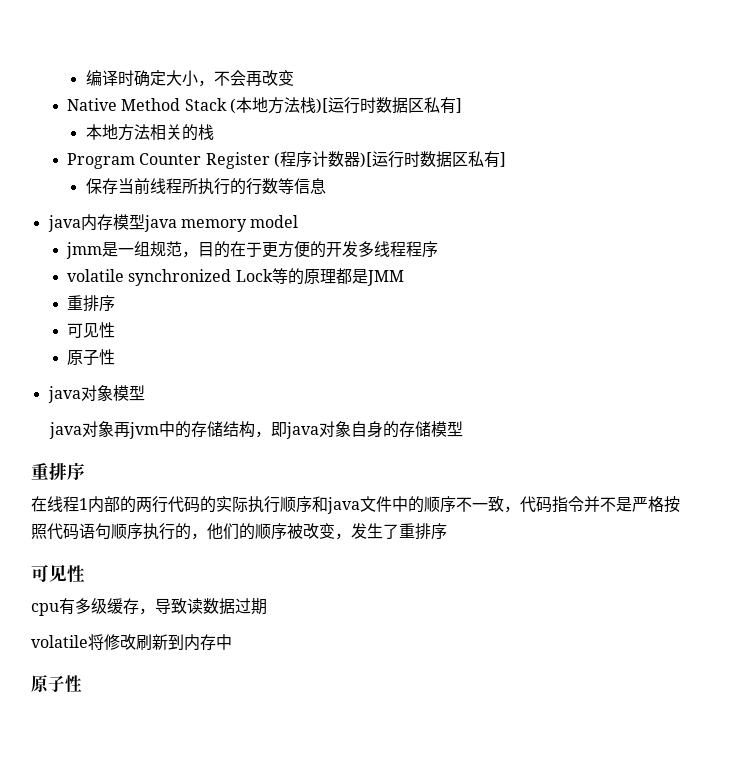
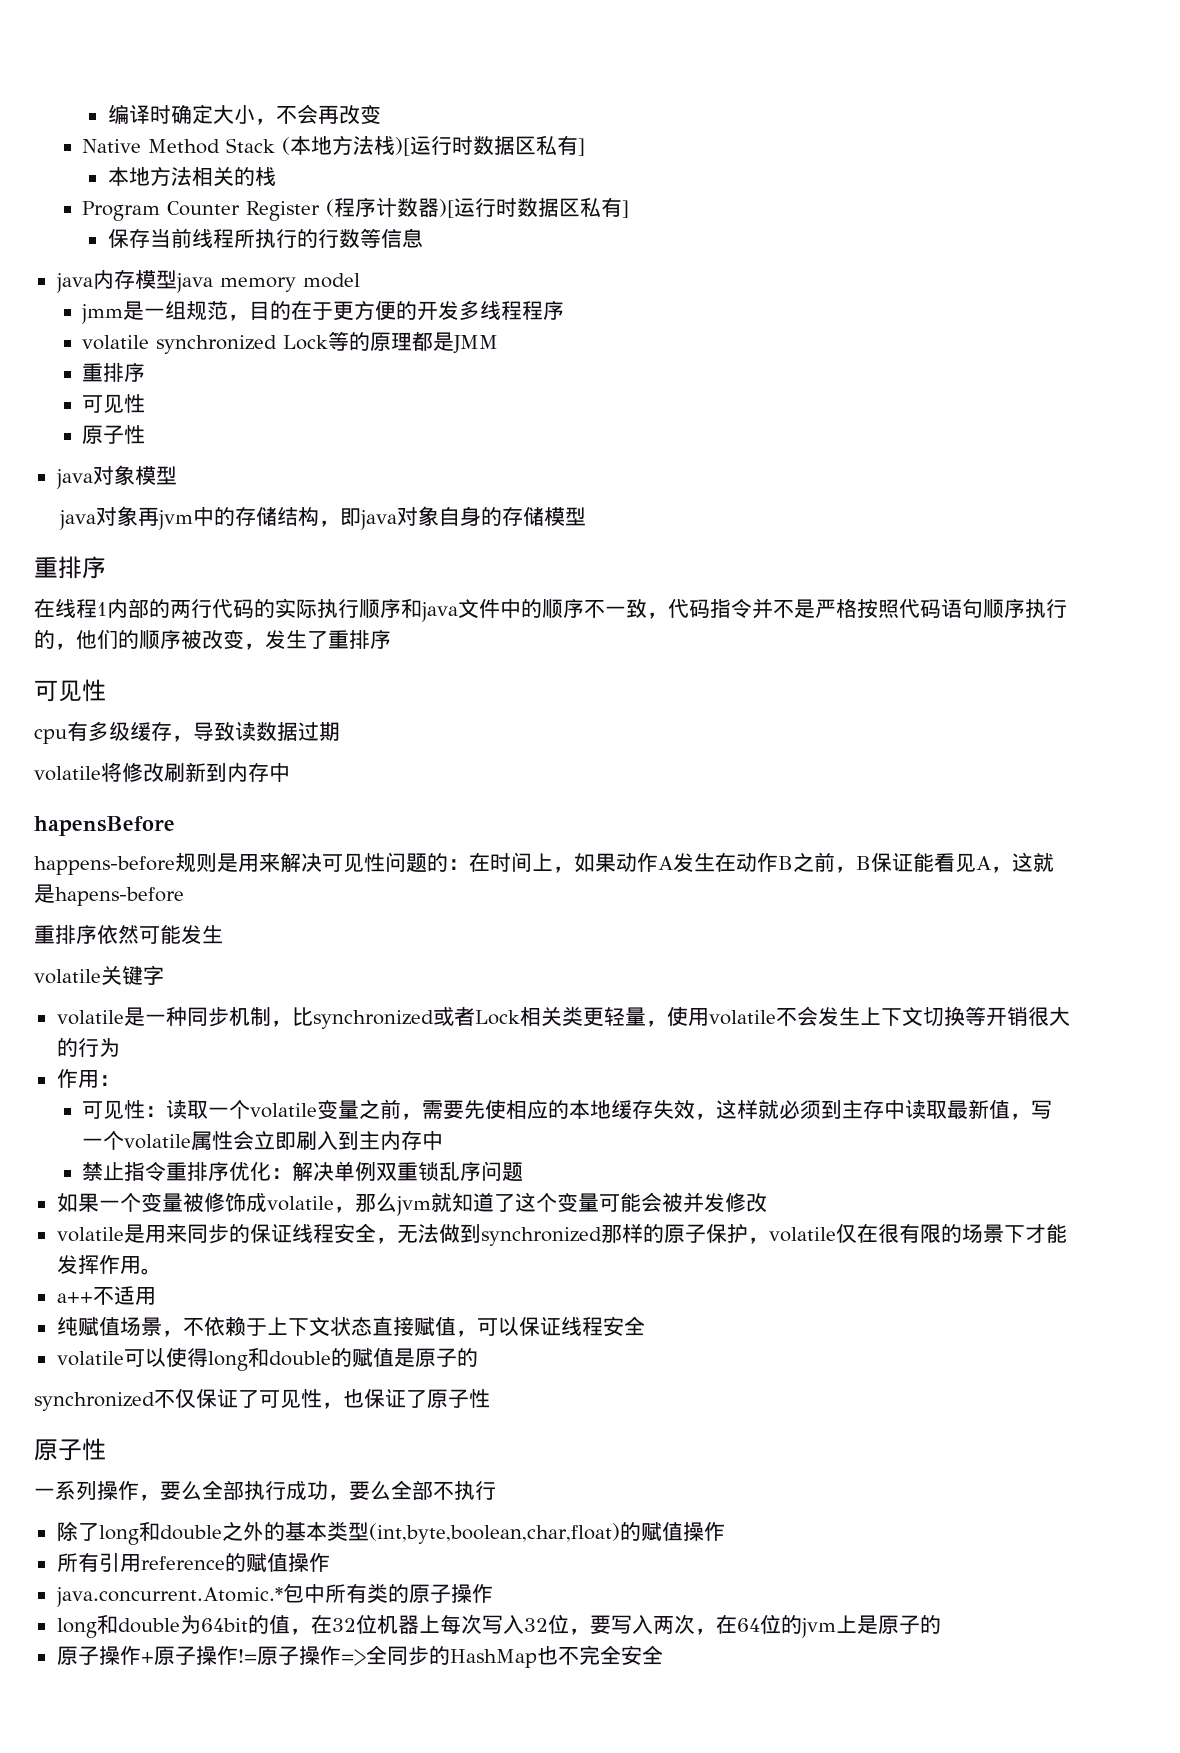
  volatile将修改刷新到内存中
+ hapensBefore
+ happens-before规则是用来解决可见性问题的：在时间上，如果动作A发生在动作B之前，B保证能看见A，这就是hapens-before
+ 重排序依然可能发生
+ volatile关键字
+ volatile是一种同步机制，比synchronized或者Lock相关类更轻量，使用volatile不会发生上下文切换等开销很大的行为
+ 作用：
+ 可见性：读取一个volatile变量之前，需要先使相应的本地缓存失效，这样就必须到主存中读取最新值，写一个volatile属性会立即刷入到主内存中
+ 禁止指令重排序优化：解决单例双重锁乱序问题
+ 如果一个变量被修饰成volatile，那么jvm就知道了这个变量可能会被并发修改
+ volatile是用来同步的保证线程安全，无法做到synchronized那样的原子保护，volatile仅在很有限的场景下才能发挥作用。
+ a++不适用
+ 纯赋值场景，不依赖于上下文状态直接赋值，可以保证线程安全
+ volatile可以使得long和double的赋值是原子的
+ synchronized不仅保证了可见性，也保证了原子性
  原子性
+ 一系列操作，要么全部执行成功，要么全部不执行
+ 除了long和double之外的基本类型(int,byte,boolean,char,float)的赋值操作
+ 所有引用reference的赋值操作
+ java.concurrent.Atomic.*包中所有类的原子操作
+ long和double为64bit的值，在32位机器上每次写入32位，要写入两次，在64位的jvm上是原子的
+ 原子操作+原子操作!=原子操作=>全同步的HashMap也不完全安全

